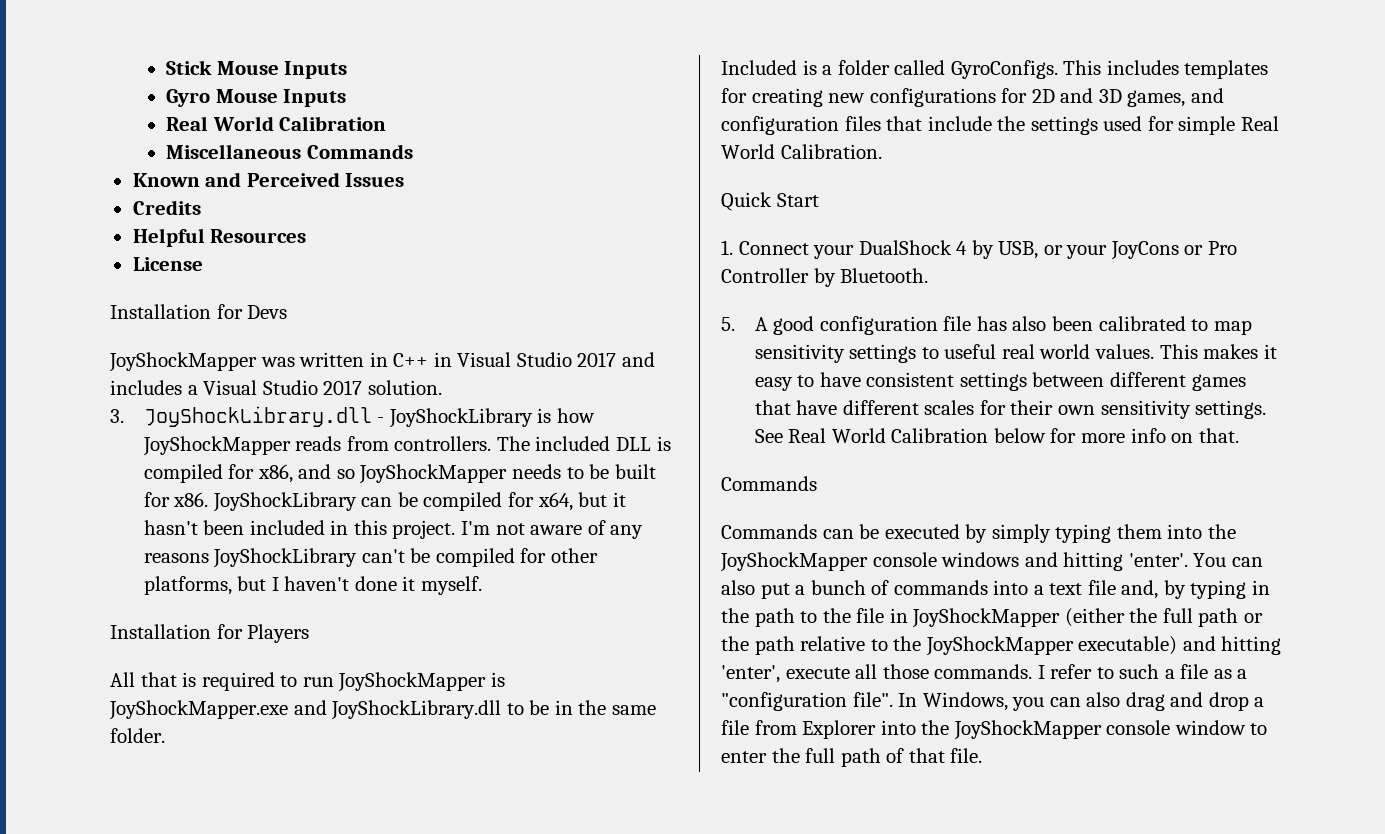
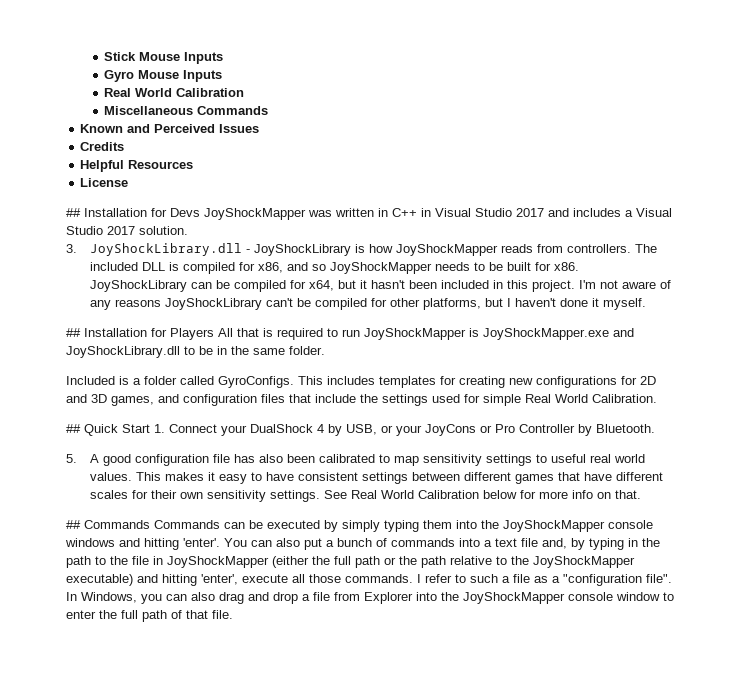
- Installation for Devs
- JoyShockMapper was written in C++ in Visual Studio 2017 and includes a Visual Studio 2017 solution.
+ ## Installation for Devs JoyShockMapper was written in C++ in Visual Studio 2017 and includes a Visual Studio 2017 solution.
- Installation for Players
- All that is required to run JoyShockMapper is JoyShockMapper.exe and JoyShockLibrary.dll to be in the same folder.
+ ## Installation for Players All that is required to run JoyShockMapper is JoyShockMapper.exe and JoyShockLibrary.dll to be in the same folder.
- Quick Start
- 1. Connect your DualShock 4 by USB, or your JoyCons or Pro Controller by Bluetooth.
+ ## Quick Start 1. Connect your DualShock 4 by USB, or your JoyCons or Pro Controller by Bluetooth.
  See Real World Calibration below for more info on that.
- Commands
- Commands can be executed by simply typing them into the JoyShockMapper console windows and hitting 'enter'.
+ ## Commands Commands can be executed by simply typing them into the JoyShockMapper console windows and hitting 'enter'.

